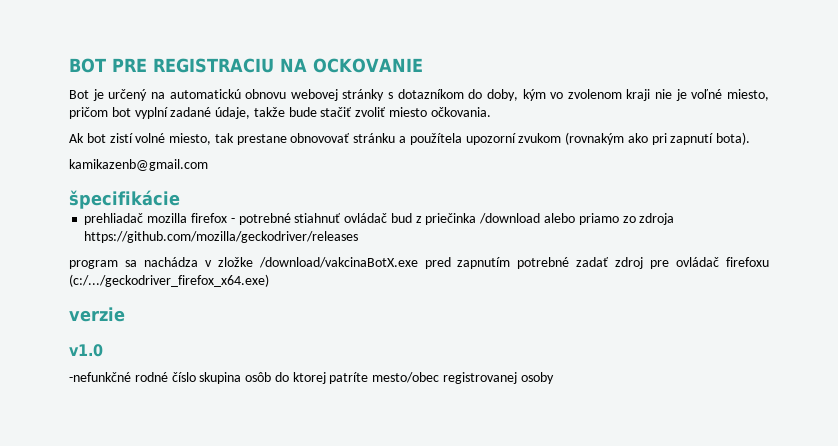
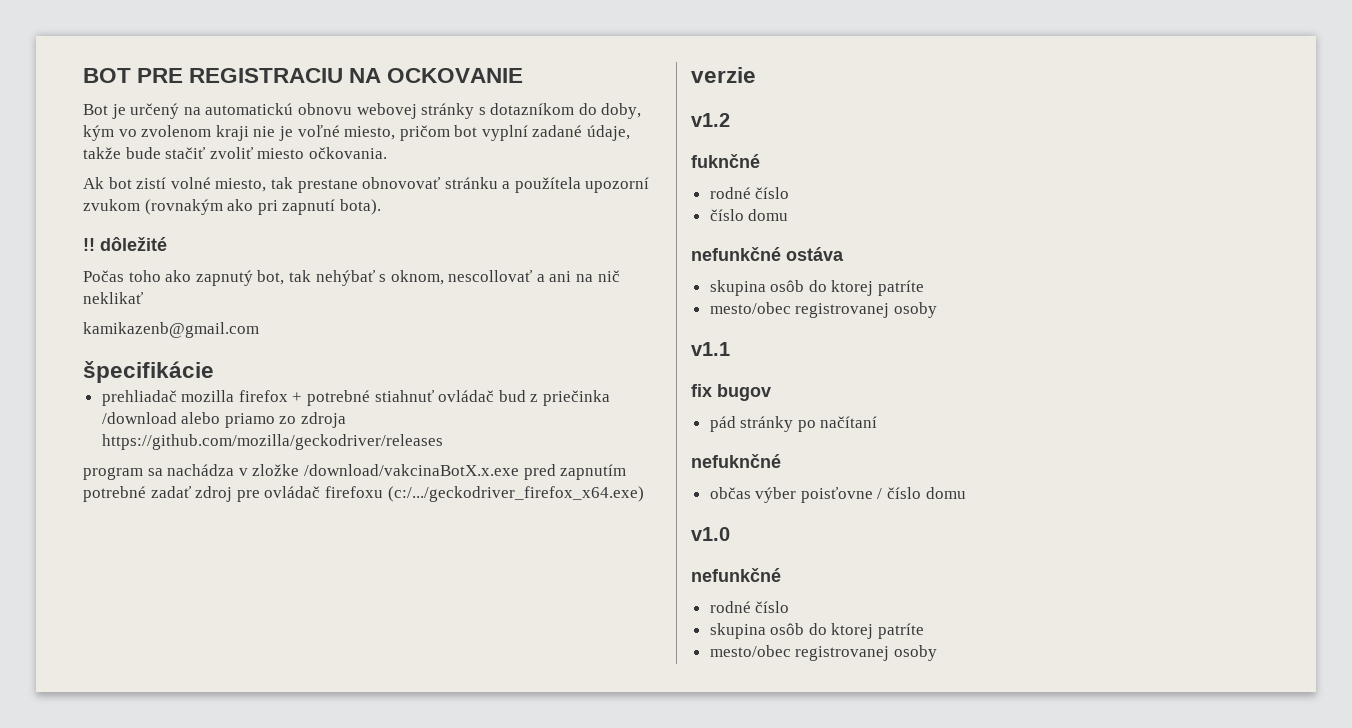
+ !! dôležité
+ Počas toho ako zapnutý bot, tak nehýbať s oknom, nescollovať a ani na nič neklikať
- prehliadač mozilla firefox - potrebné stiahnuť ovládač bud z priečinka /download alebo priamo zo zdroja https://github.com/mozilla/geckodriver/releases
+ prehliadač mozilla firefox + potrebné stiahnuť ovládač bud z priečinka /download alebo priamo zo zdroja https://github.com/mozilla/geckodriver/releases
- program sa nachádza v zložke /download/vakcinaBotX.exe pred zapnutím potrebné zadať zdroj pre ovládač firefoxu (c:/.../geckodriver_firefox_x64.exe)
+ program sa nachádza v zložke /download/vakcinaBotX.x.exe pred zapnutím potrebné zadať zdroj pre ovládač firefoxu (c:/.../geckodriver_firefox_x64.exe)
+ v1.2
+ fuknčné
+ rodné číslo
+ číslo domu
+ nefunkčné ostáva
+ skupina osôb do ktorej patríte
+ mesto/obec registrovanej osoby
+ v1.1
+ fix bugov
+ pád stránky po načítaní
+ nefuknčné
+ občas výber poisťovne / číslo domu
  v1.0
- -nefunkčné rodné číslo skupina osôb do ktorej patríte mesto/obec registrovanej osoby
+ nefunkčné
+ rodné číslo
+ skupina osôb do ktorej patríte
+ mesto/obec registrovanej osoby

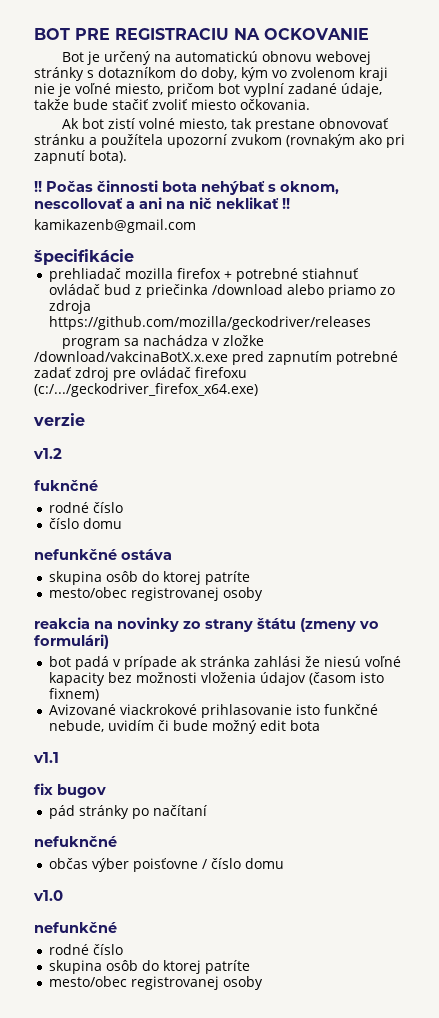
- !! dôležité
- Počas toho ako zapnutý bot, tak nehýbať s oknom, nescollovať a ani na nič neklikať
+ !! Počas činnosti bota nehýbať s oknom, nescollovať a ani na nič neklikať !!
+ reakcia na novinky zo strany štátu (zmeny vo formulári)
+ bot padá v prípade ak stránka zahlási že niesú voľné kapacity bez možnosti vloženia údajov (časom isto fixnem)
+ Avizované viackrokové prihlasovanie isto funkčné nebude, uvidím či bude možný edit bota

